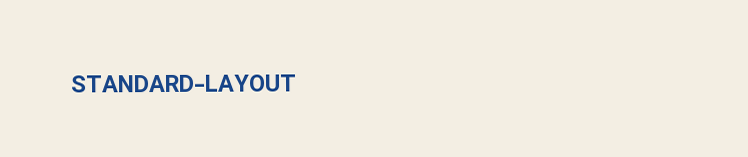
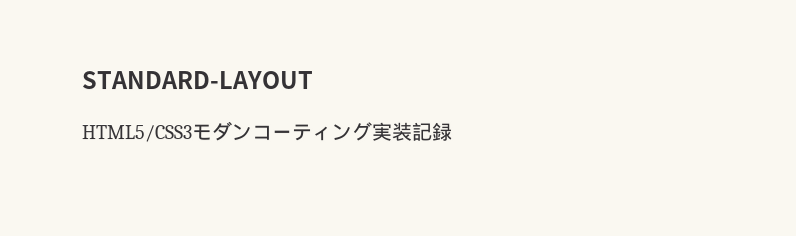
+ HTML5/CSS3モダンコーティング実装記録

